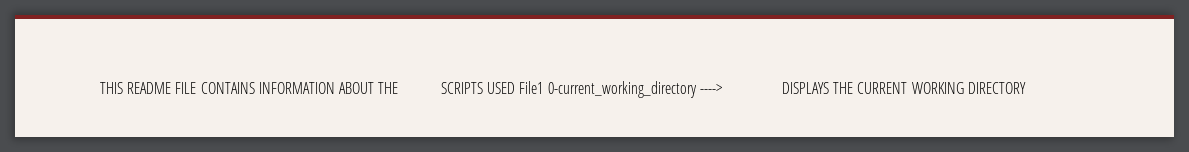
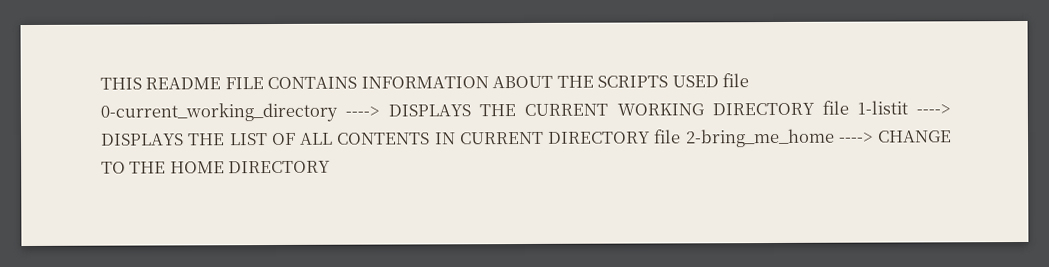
- THIS README FILE CONTAINS INFORMATION ABOUT THE SCRIPTS USED File1 0-current_working_directory ----> DISPLAYS THE CURRENT WORKING DIRECTORY
+ THIS README FILE CONTAINS INFORMATION ABOUT THE SCRIPTS USED file 0-current_working_directory ----> DISPLAYS THE CURRENT WORKING DIRECTORY file 1-listit ----> DISPLAYS THE LIST OF ALL CONTENTS IN CURRENT DIRECTORY file 2-bring_me_home ----> CHANGE TO THE HOME DIRECTORY

